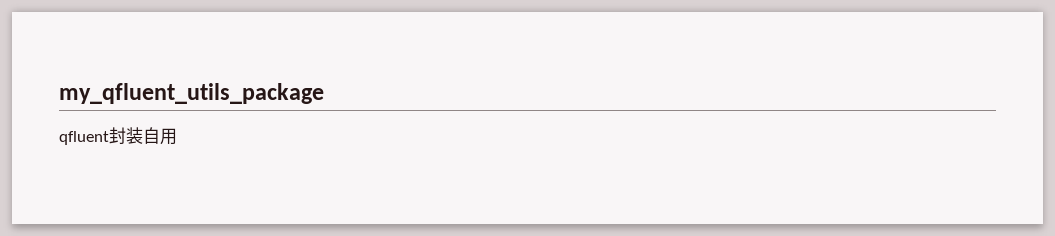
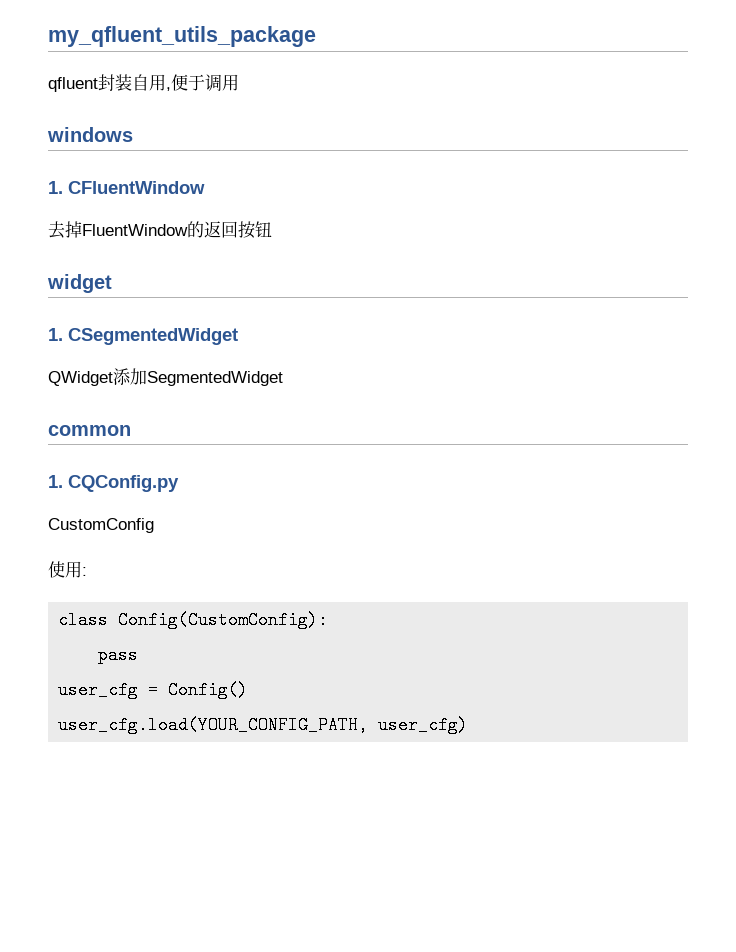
- qfluent封装自用
+ qfluent封装自用,便于调用
+ windows
+ 1. CFluentWindow
+ 去掉FluentWindow的返回按钮
+ widget
+ 1. CSegmentedWidget
+ QWidget添加SegmentedWidget
+ common
+ 1. CQConfig.py
+ CustomConfig
+ 使用:
+ class Config(CustomConfig):
+ pass
+ user_cfg = Config()
+ user_cfg.load(YOUR_CONFIG_PATH, user_cfg)

